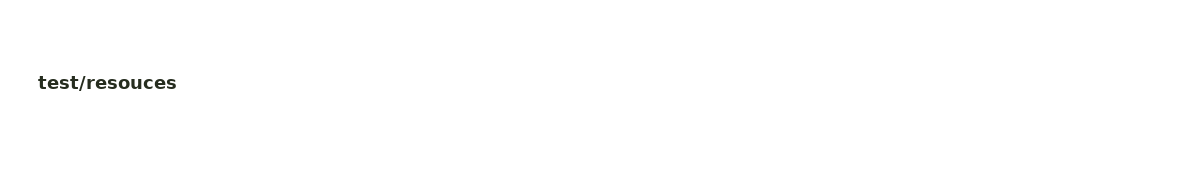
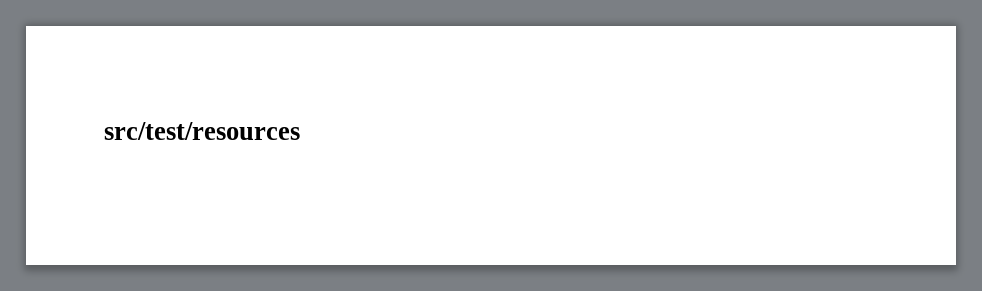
- test/resouces
+ src/test/resources

